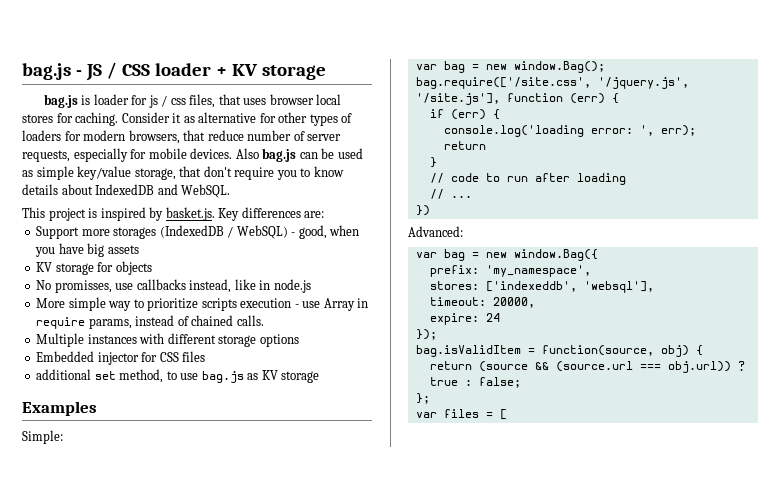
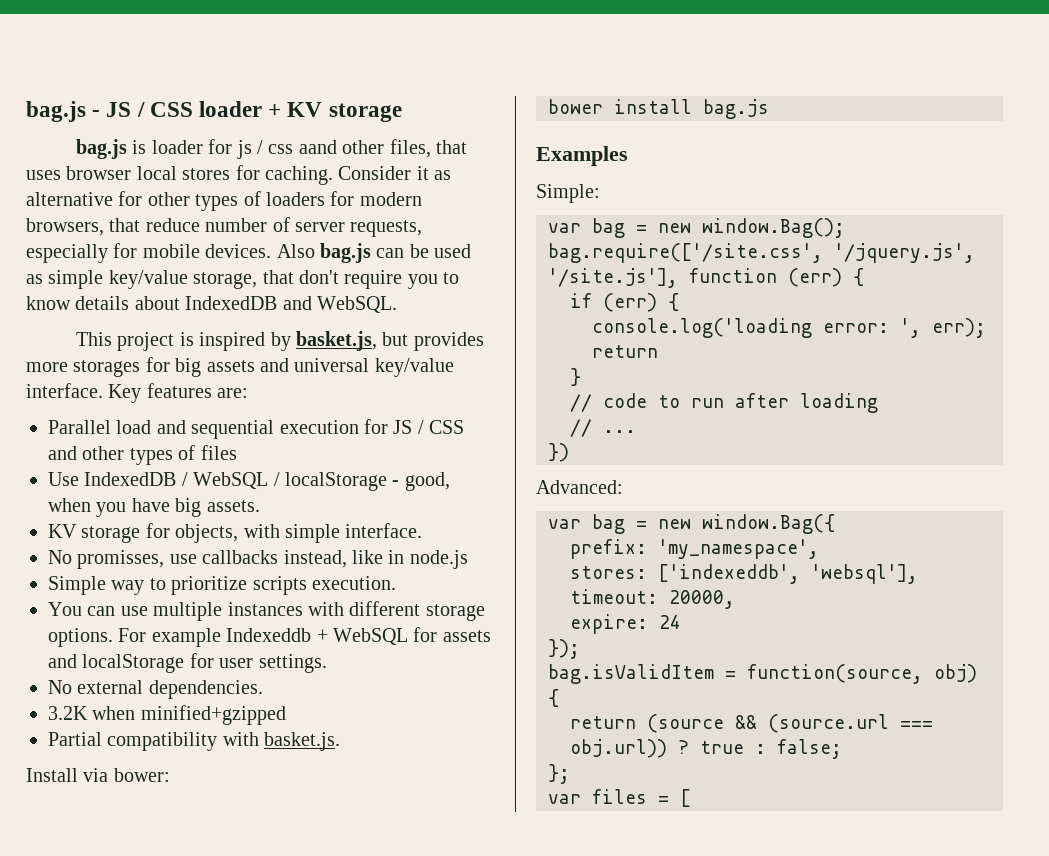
- bag.js is loader for js / css files, that uses browser local stores for caching.
+ bag.js is loader for js / css aand other files, that uses browser local stores for caching.
- This project is inspired by basket.js. Key differences are:
- Support more storages (IndexedDB / WebSQL) - good, when you have big assets
+ This project is inspired by basket.js, but provides more storages for big assets and universal key/value interface. Key features are:
+ Parallel load and sequential execution for JS / CSS and other types of files
+ Use IndexedDB / WebSQL / localStorage - good, when you have big assets.
- KV storage for objects
+ KV storage for objects, with simple interface.
- More simple way to prioritize scripts execution - use Array in require params, instead of chained calls.
- Multiple instances with different storage options
- Embedded injector for CSS files
- additional set method, to use bag.js as KV storage
+ Simple way to prioritize scripts execution.
+ You can use multiple instances with different storage options. For example Indexeddb + WebSQL for assets and localStorage for user settings.
+ No external dependencies.
+ 3.2K when minified+gzipped
+ Partial compatibility with basket.js.
+ Install via bower:
+ bower install bag.js

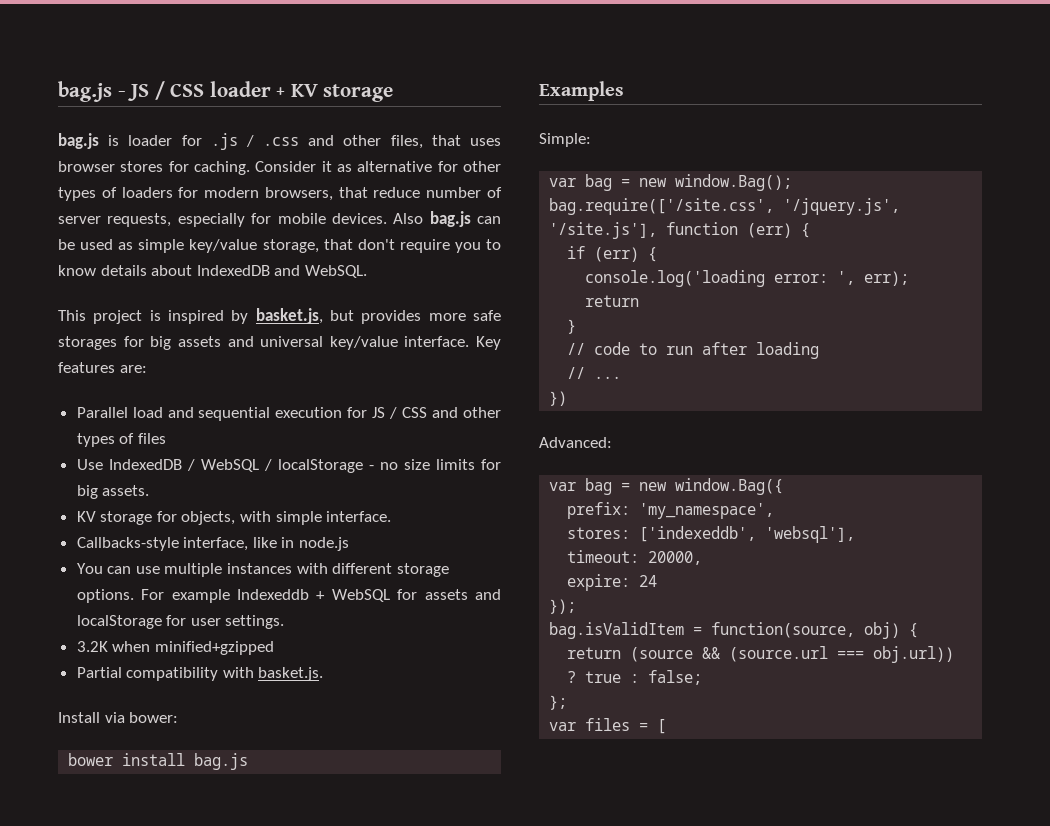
- bag.js is loader for js / css aand other files, that uses browser local stores for caching.
+ bag.js is loader for .js / .css and other files, that uses browser stores for caching.
- This project is inspired by basket.js, but provides more storages for big assets and universal key/value interface.
+ This project is inspired by basket.js, but provides more safe storages for big assets and universal key/value interface.
- Use IndexedDB / WebSQL / localStorage - good, when you have big assets.
+ Use IndexedDB / WebSQL / localStorage - no size limits for big assets.
- No promisses, use callbacks instead, like in node.js
- Simple way to prioritize scripts execution.
+ Callbacks-style interface, like in node.js
- No external dependencies.

